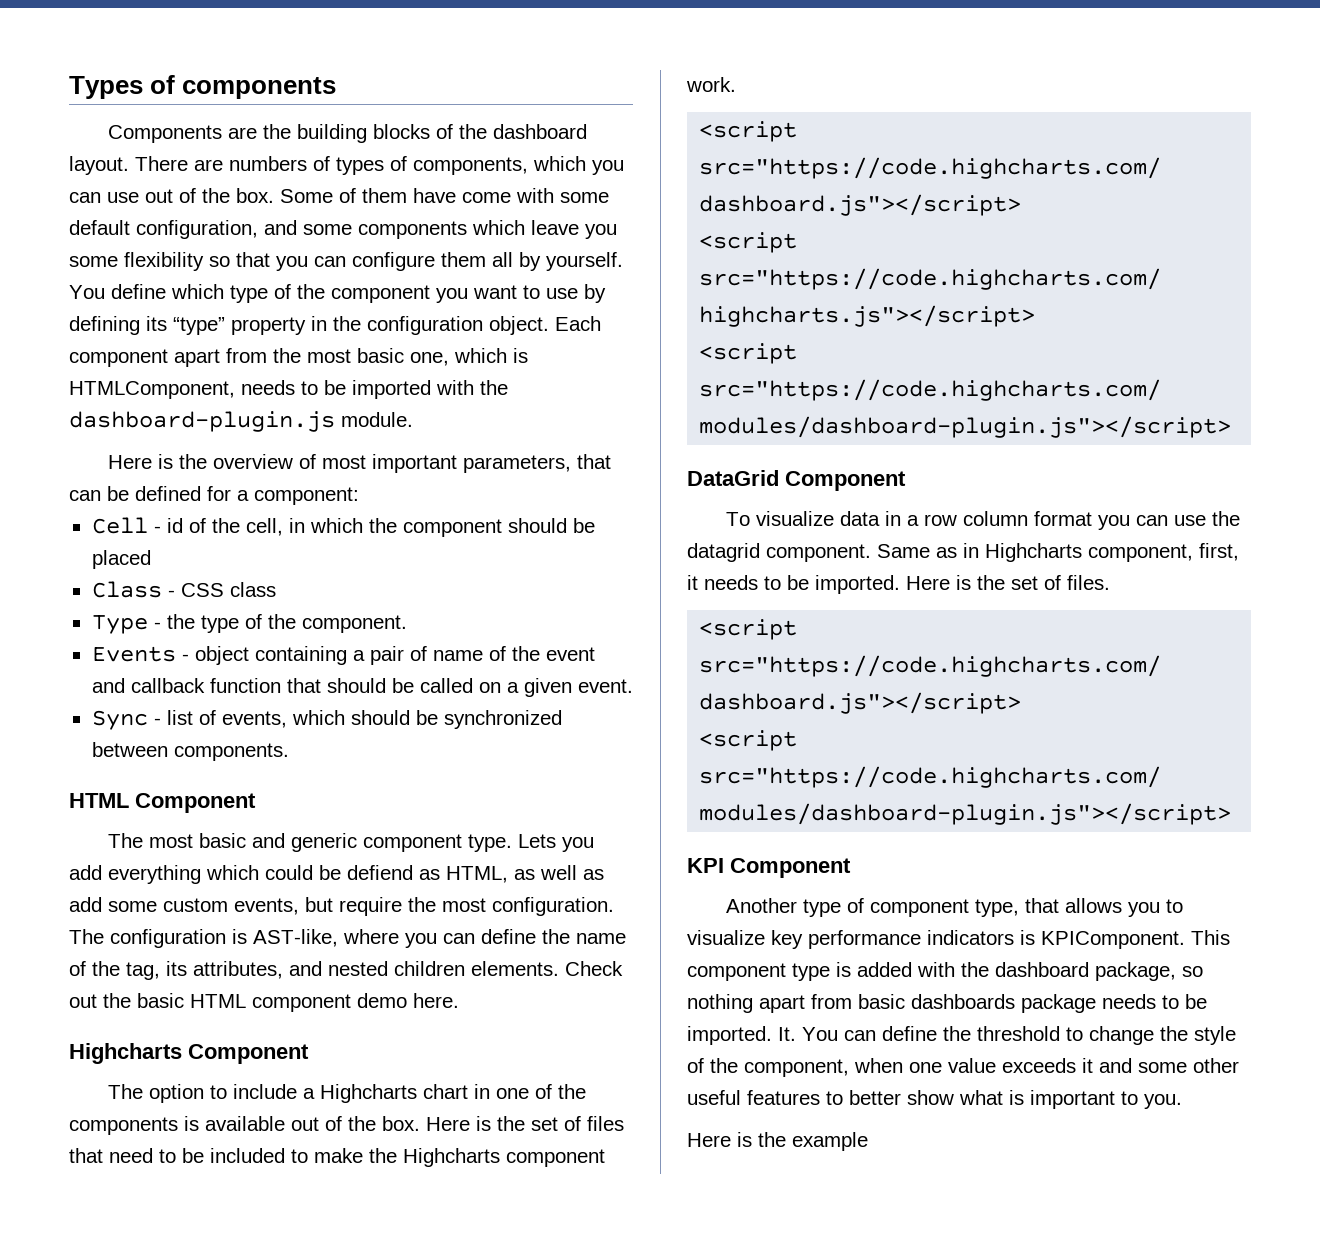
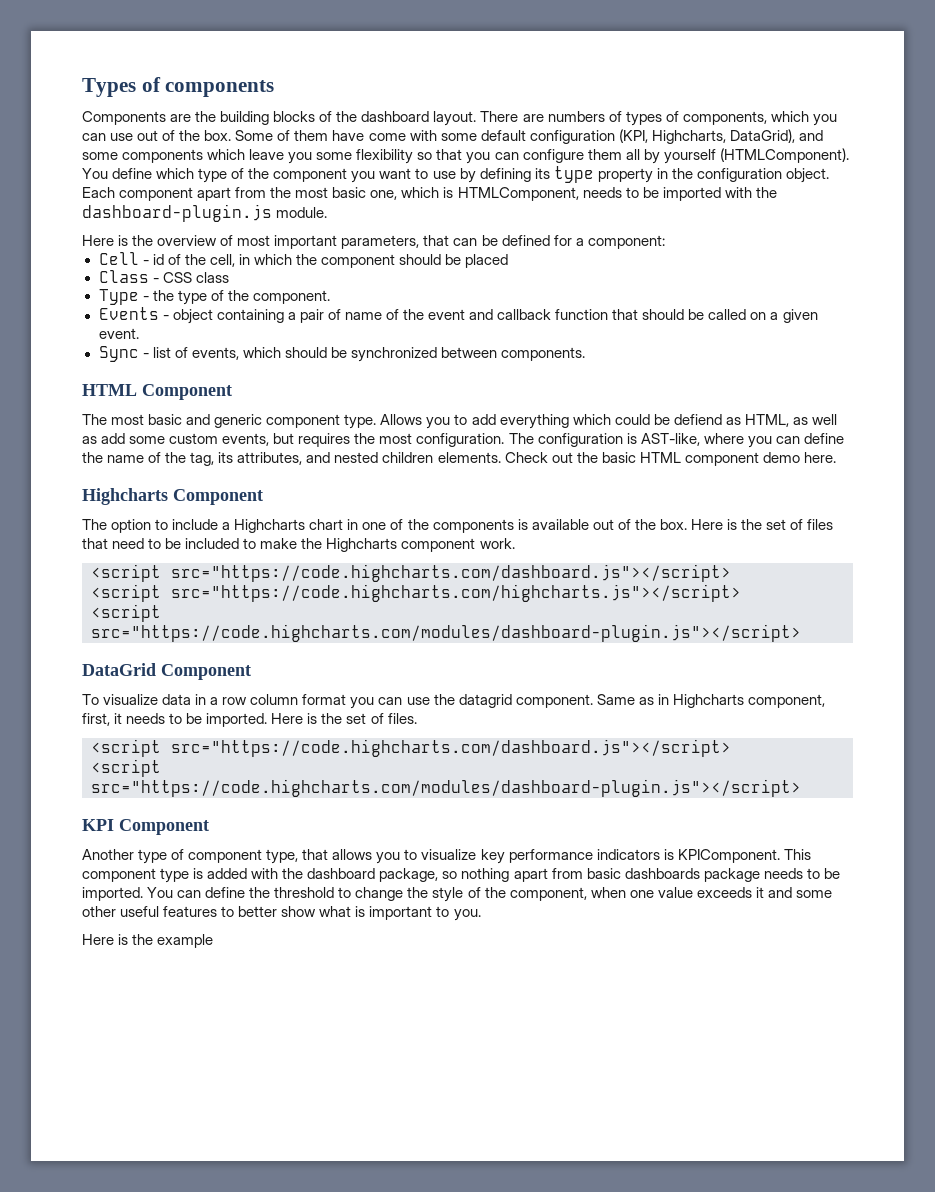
- Some of them have come with some default configuration, and some components which leave you some flexibility so that you can configure them all by yourself.
+ Some of them have come with some default configuration (KPI, Highcharts, DataGrid), and some components which leave you some flexibility so that you can configure them all by yourself (HTMLComponent).
- You define which type of the component you want to use by defining its “type” property in the configuration object.
+ You define which type of the component you want to use by defining its type property in the configuration object.
- Lets you add everything which could be defiend as HTML, as well as add some custom events, but require the most configuration.
+ Allows you to add everything which could be defiend as HTML, as well as add some custom events, but requires the most configuration.
- It. You can define the threshold to change the style of the component, when one value exceeds it and some other useful features to better show what is important to you.
+ You can define the threshold to change the style of the component, when one value exceeds it and some other useful features to better show what is important to you.

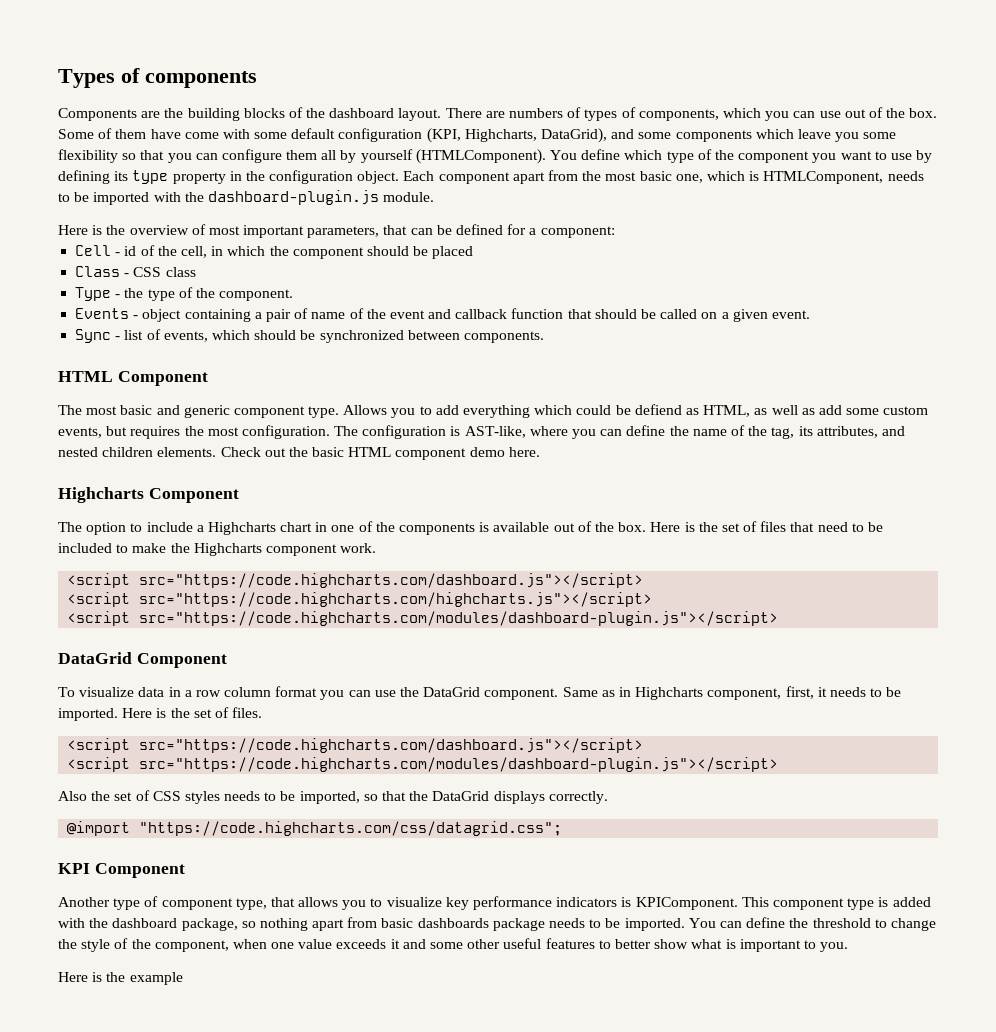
- To visualize data in a row column format you can use the datagrid component.
+ To visualize data in a row column format you can use the DataGrid component.
+ Also the set of CSS styles needs to be imported, so that the DataGrid displays correctly.
+ @import "https://code.highcharts.com/css/datagrid.css";

